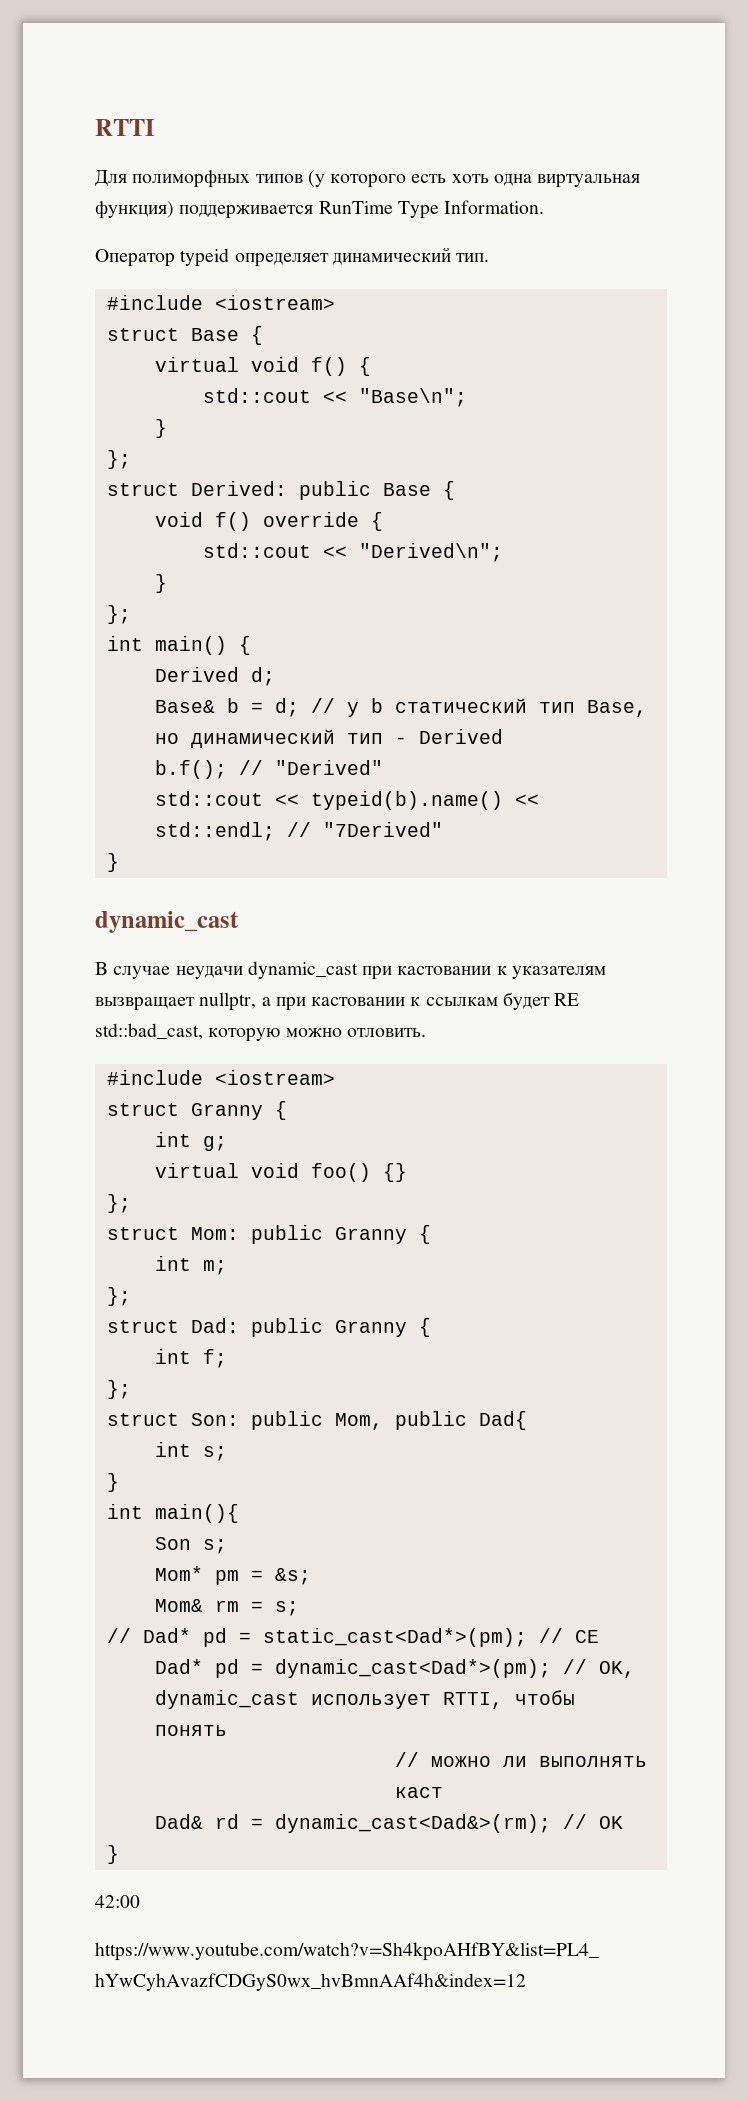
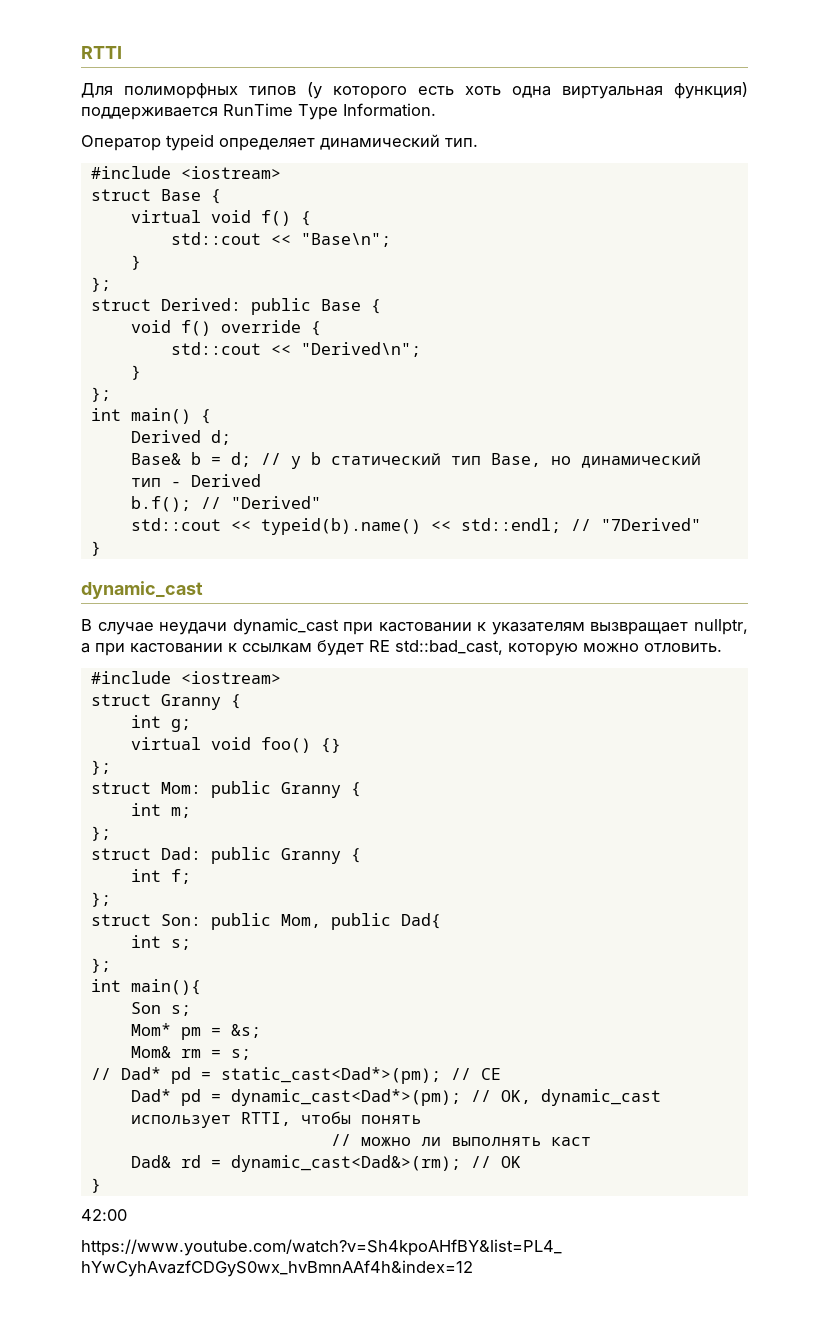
  int s;
- }
+ };

